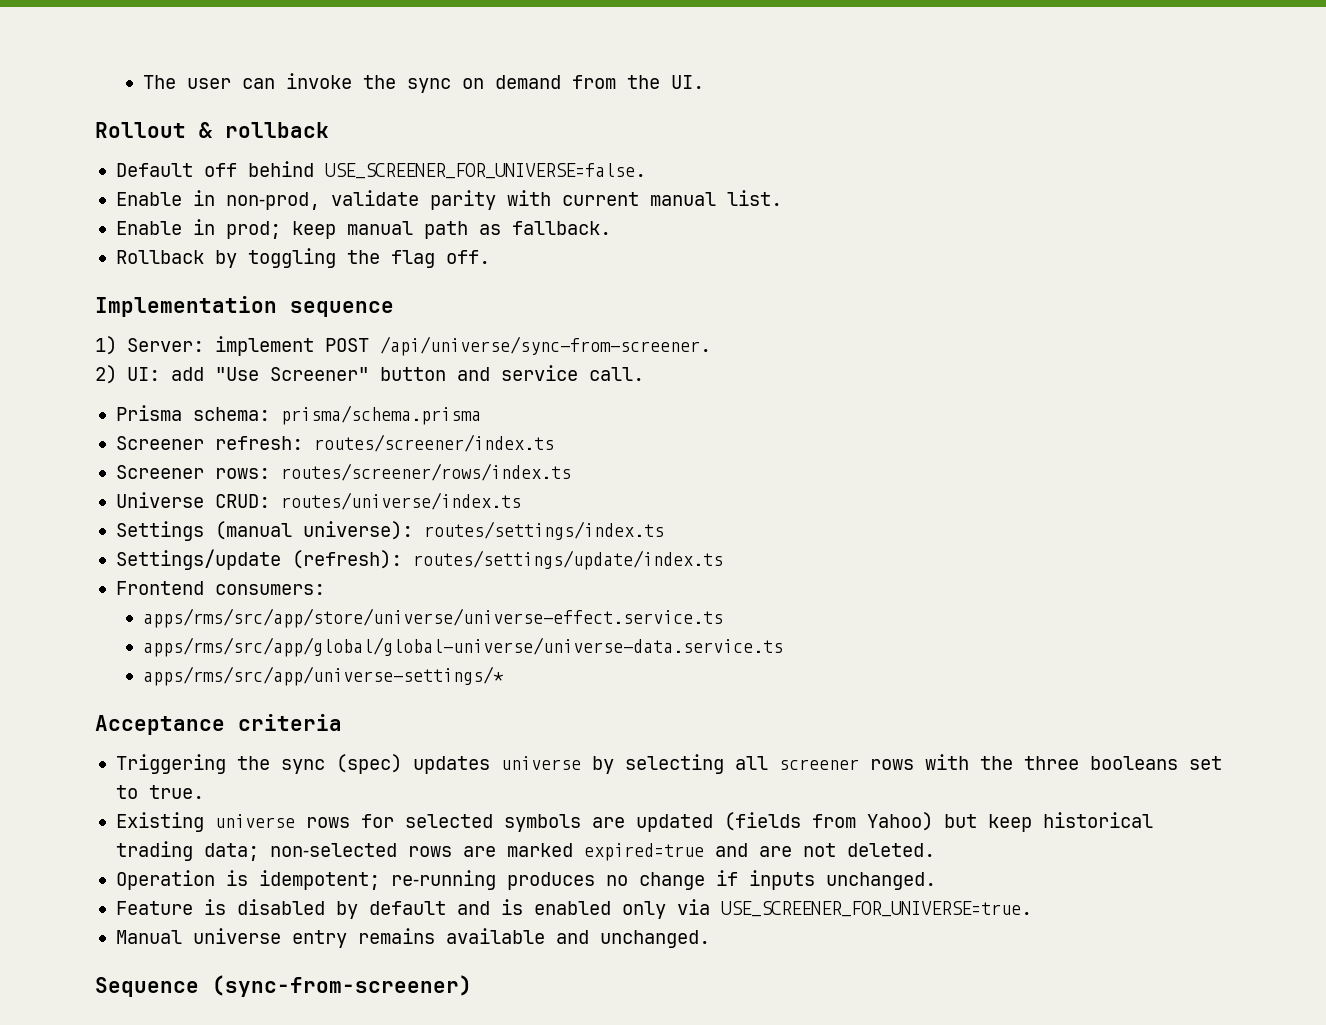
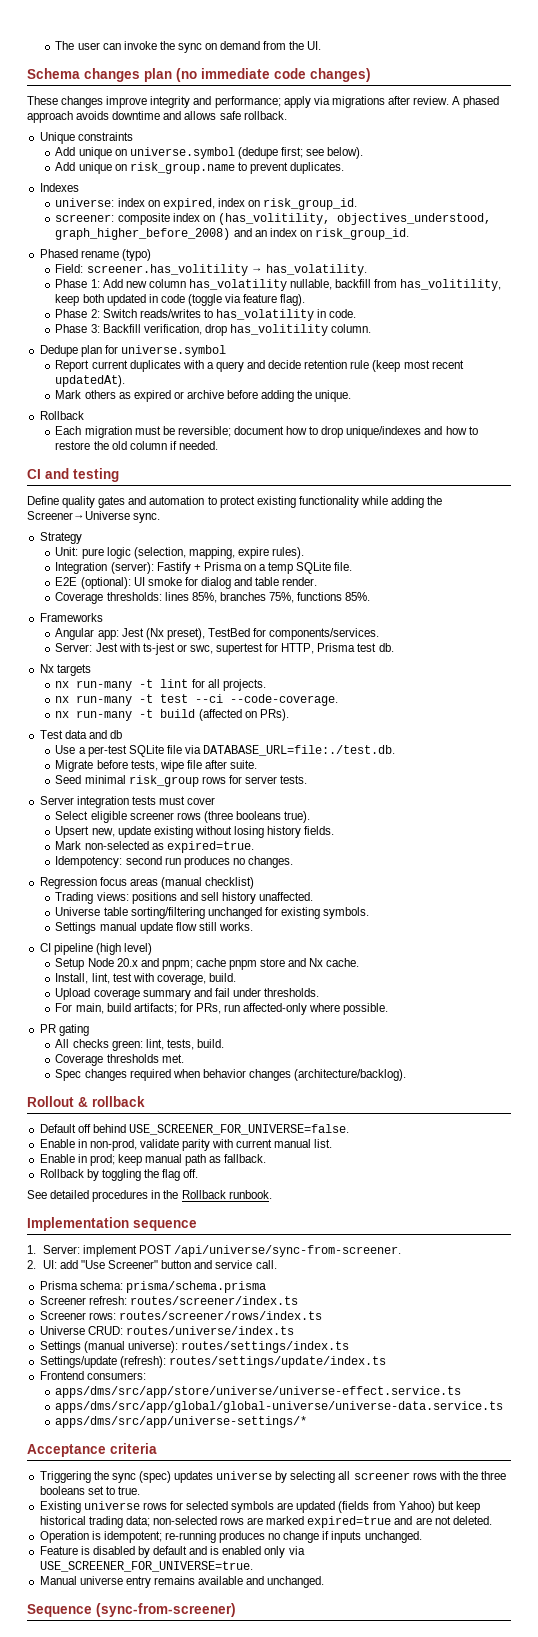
+ Schema changes plan (no immediate code changes)
+ These changes improve integrity and performance; apply via migrations after review. A phased approach avoids downtime and allows safe rollback.
+ Unique constraints
+ Add unique on universe.symbol (dedupe first; see below).
+ Add unique on risk_group.name to prevent duplicates.
+ Indexes
+ universe: index on expired, index on risk_group_id.
+ screener: composite index on (has_volitility, objectives_understood, graph_higher_before_2008) and an index on risk_group_id.
+ Phased rename (typo)
+ Field: screener.has_volitility → has_volatility.
+ Phase 1: Add new column has_volatility nullable, backfill from has_volitility, keep both updated in code (toggle via feature flag).
+ Phase 2: Switch reads/writes to has_volatility in code.
+ Phase 3: Backfill verification, drop has_volitility column.
+ Dedupe plan for universe.symbol
+ Report current duplicates with a query and decide retention rule (keep most recent updatedAt).
+ Mark others as expired or archive before adding the unique.
+ Rollback
+ Each migration must be reversible; document how to drop unique/indexes and how to restore the old column if needed.
+ CI and testing
+ Define quality gates and automation to protect existing functionality while adding the Screener→Universe sync.
+ Strategy
+ Unit: pure logic (selection, mapping, expire rules).
+ Integration (server): Fastify + Prisma on a temp SQLite file.
+ E2E (optional): UI smoke for dialog and table render.
+ Coverage thresholds: lines 85%, branches 75%, functions 85%.
+ Frameworks
+ Angular app: Jest (Nx preset), TestBed for components/services.
+ Server: Jest with ts-jest or swc, supertest for HTTP, Prisma test db.
+ Nx targets
+ nx run-many -t lint for all projects.
+ nx run-many -t test --ci --code-coverage.
+ nx run-many -t build (affected on PRs).
+ Test data and db
+ Use a per-test SQLite file via DATABASE_URL=file:./test.db.
+ Migrate before tests, wipe file after suite.
+ Seed minimal risk_group rows for server tests.
+ Server integration tests must cover
+ Select eligible screener rows (three booleans true).
+ Upsert new, update existing without losing history fields.
+ Mark non-selected as expired=true.
+ Idempotency: second run produces no changes.
+ Regression focus areas (manual checklist)
+ Trading views: positions and sell history unaffected.
+ Universe table sorting/filtering unchanged for existing symbols.
+ Settings manual update flow still works.
+ CI pipeline (high level)
+ Setup Node 20.x and pnpm; cache pnpm store and Nx cache.
+ Install, lint, test with coverage, build.
+ Upload coverage summary and fail under thresholds.
+ For main, build artifacts; for PRs, run affected-only where possible.
+ PR gating
+ All checks green: lint, tests, build.
+ Coverage thresholds met.
+ Spec changes required when behavior changes (architecture/backlog).
+ See detailed procedures in the Rollback runbook.
- 1) Server: implement POST /api/universe/sync-from-screener.
+ 1. Server: implement POST /api/universe/sync-from-screener.
- 2) UI: add "Use Screener" button and service call.
+ 2. UI: add "Use Screener" button and service call.
- apps/rms/src/app/store/universe/universe-effect.service.ts
- apps/rms/src/app/global/global-universe/universe-data.service.ts
- apps/rms/src/app/universe-settings/*
+ apps/dms/src/app/store/universe/universe-effect.service.ts
+ apps/dms/src/app/global/global-universe/universe-data.service.ts
+ apps/dms/src/app/universe-settings/*

